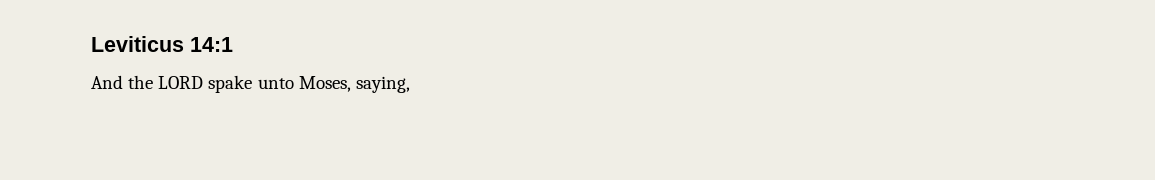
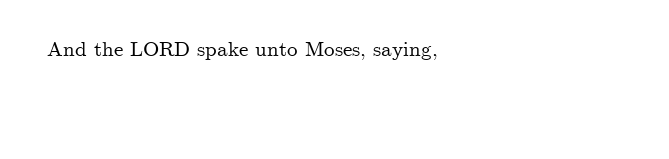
- Leviticus 14:1

